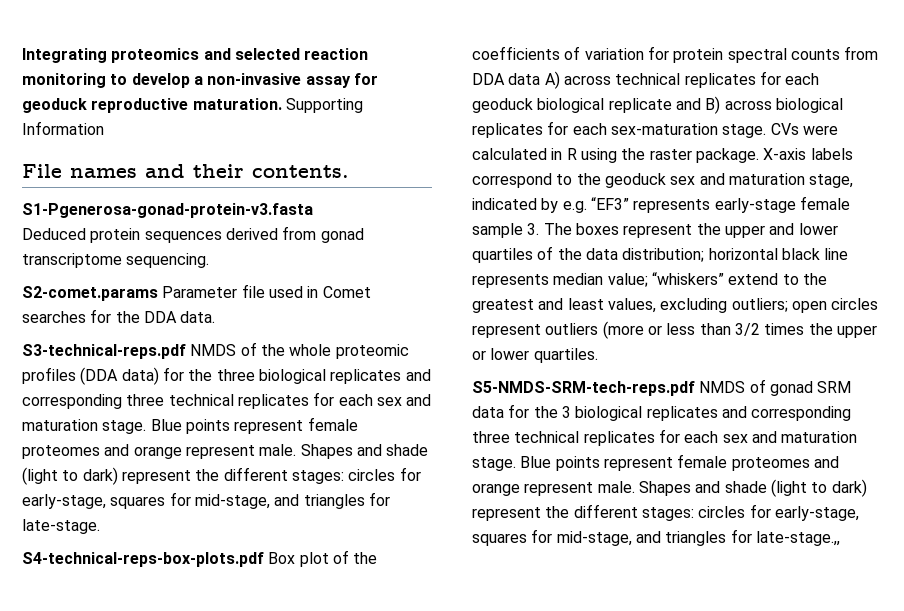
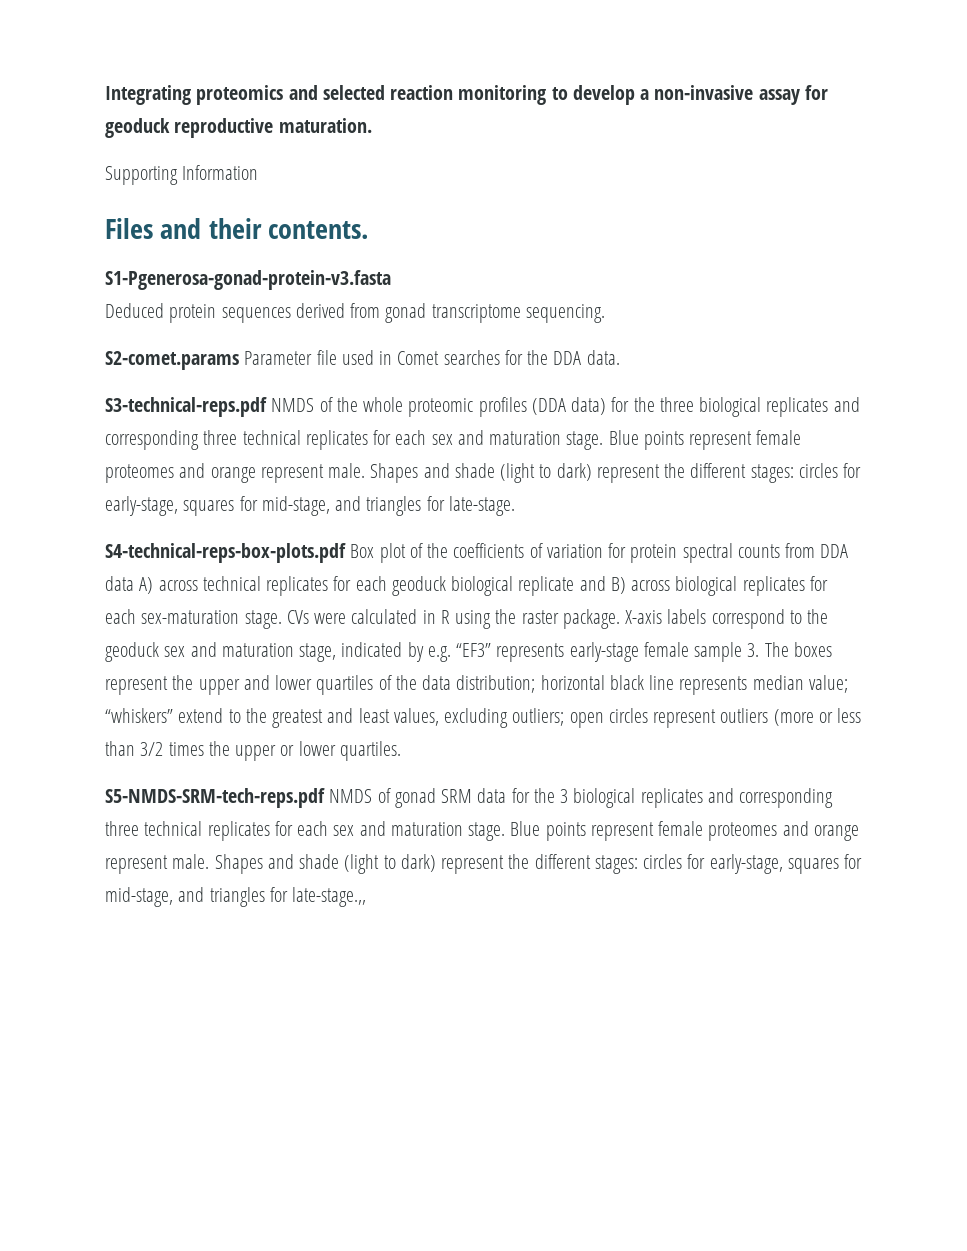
- Integrating proteomics and selected reaction monitoring to develop a non-invasive assay for geoduck reproductive maturation. Supporting Information
+ Integrating proteomics and selected reaction monitoring to develop a non-invasive assay for geoduck reproductive maturation.
+ Supporting Information
- File names and their contents.
+ Files and their contents.

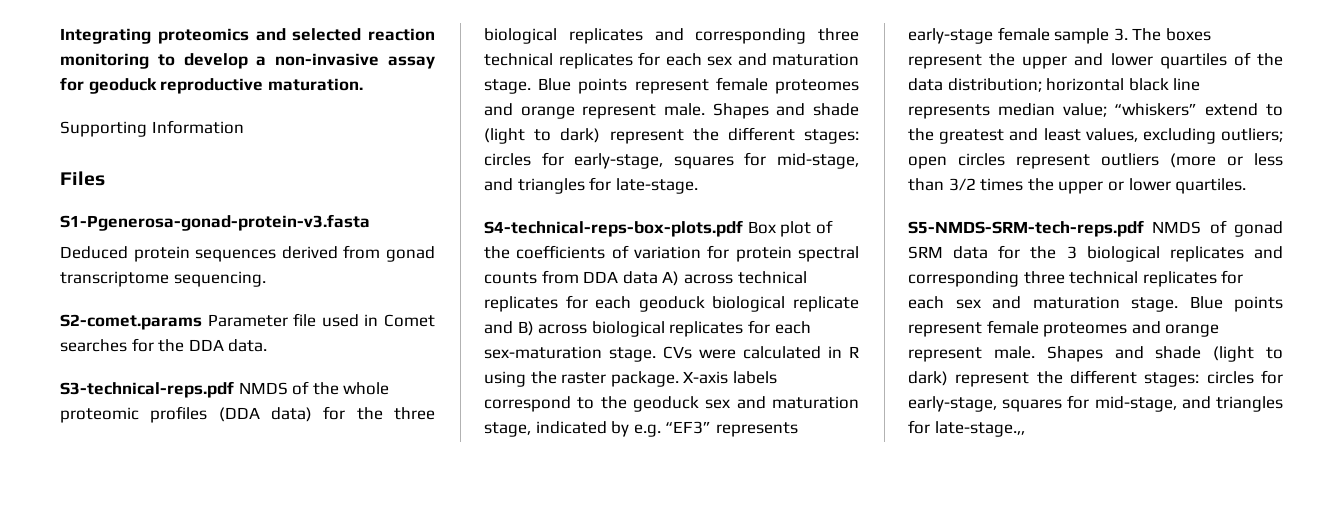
- Files and their contents.
+ Files

